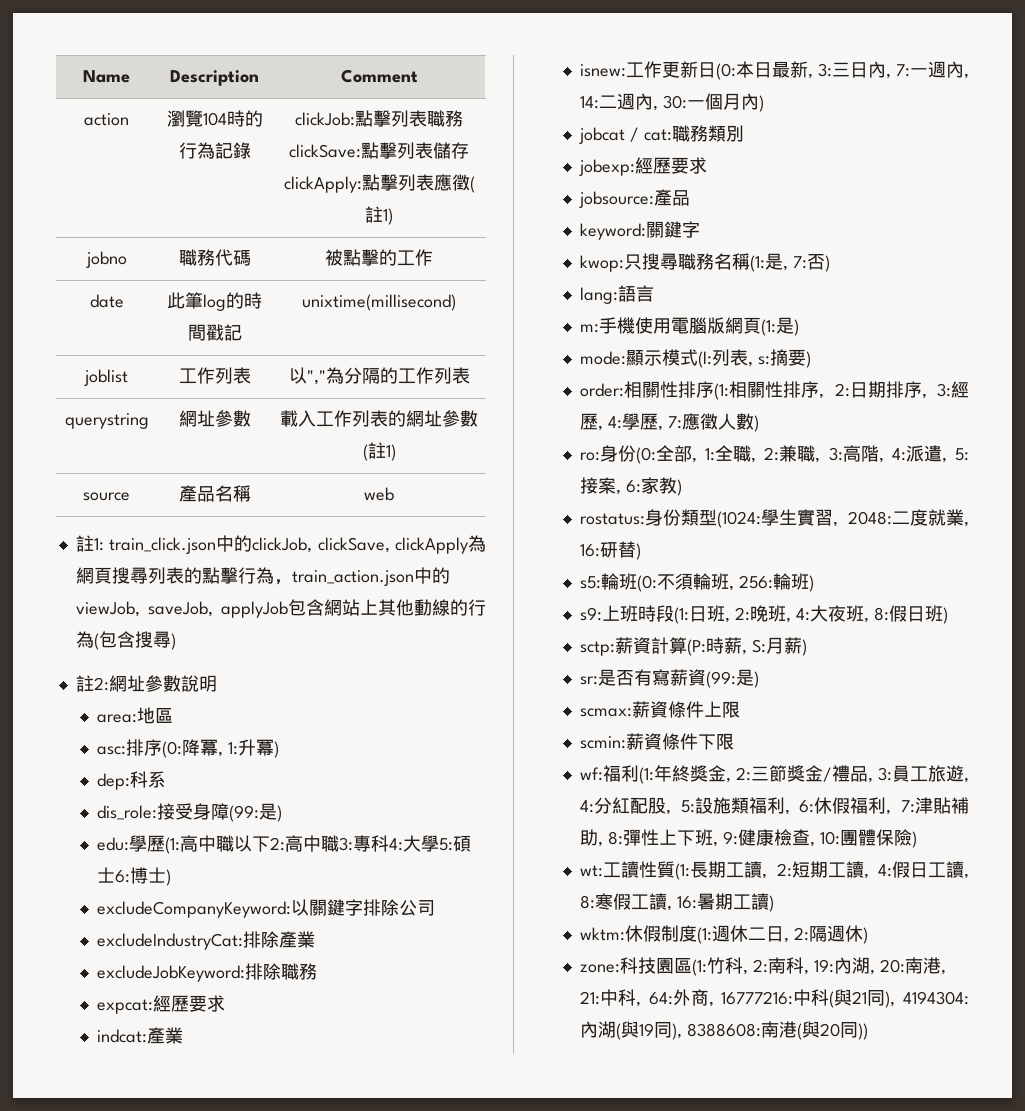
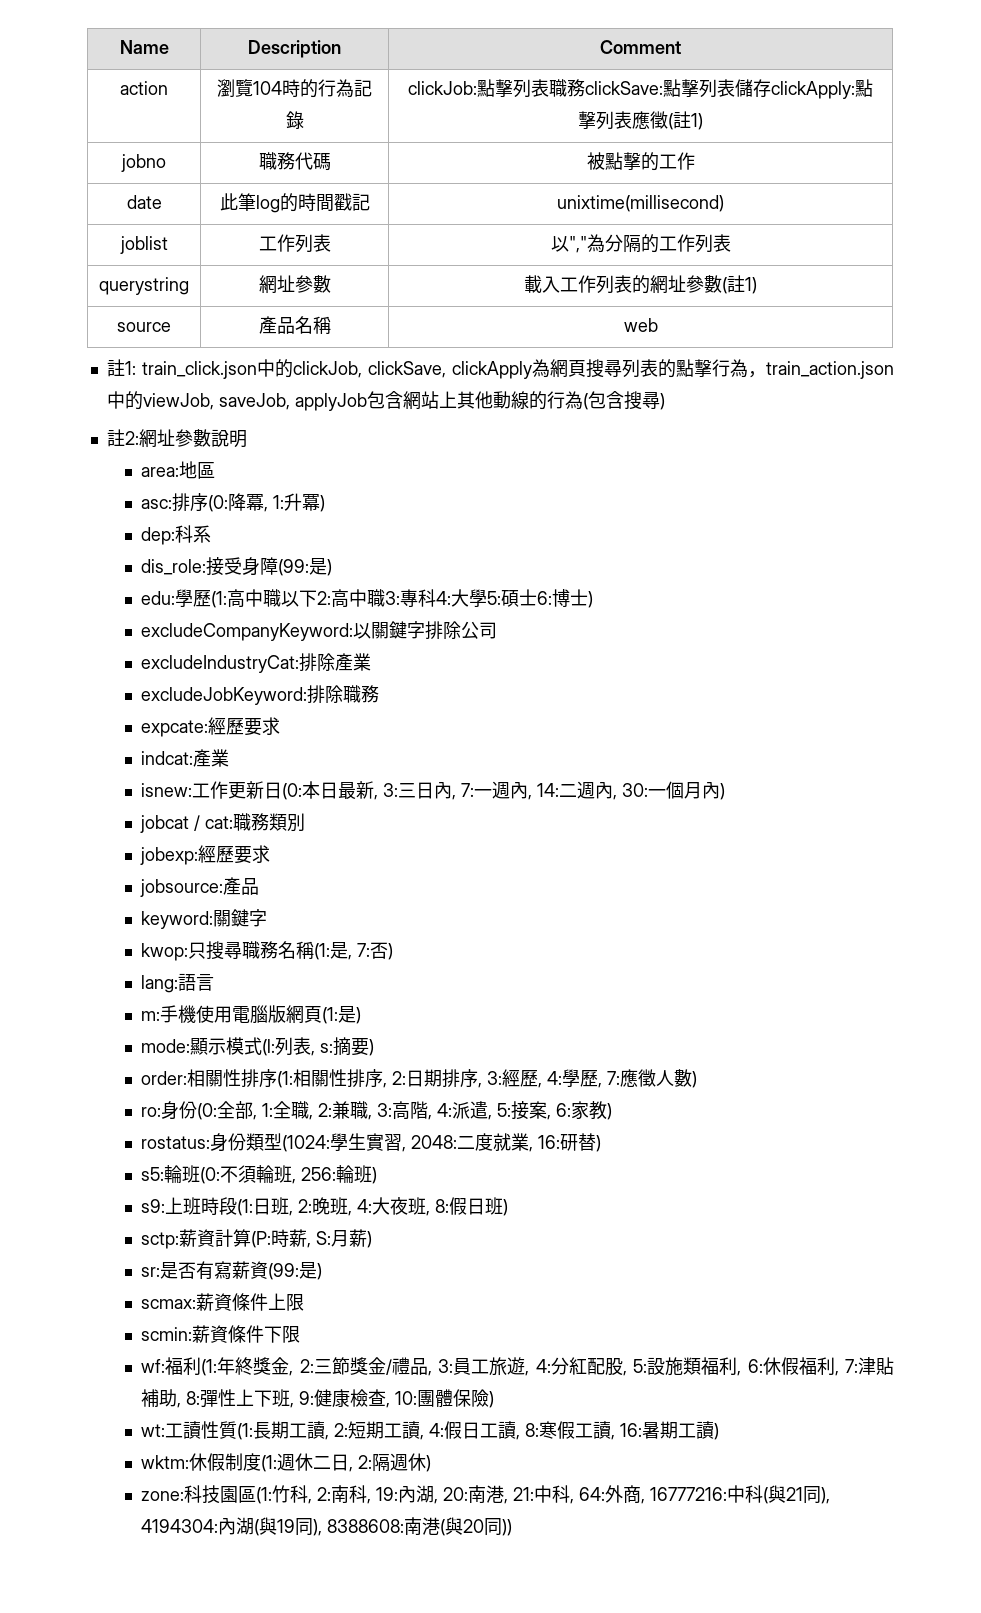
- expcat:經歷要求
+ expcate:經歷要求

